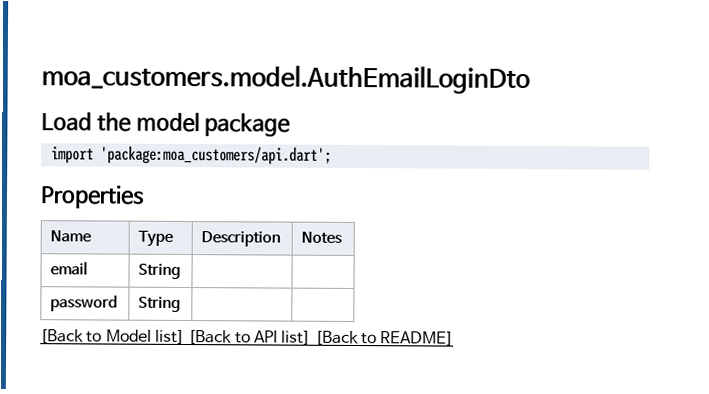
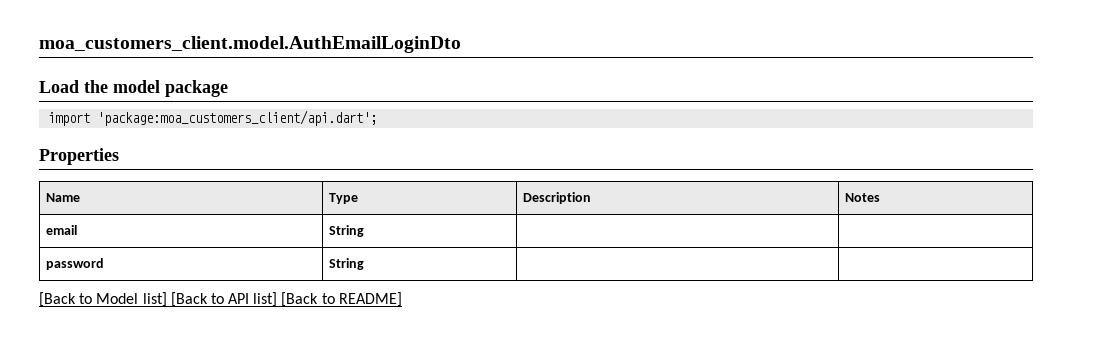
- moa_customers.model.AuthEmailLoginDto
+ moa_customers_client.model.AuthEmailLoginDto
- import 'package:moa_customers/api.dart';
+ import 'package:moa_customers_client/api.dart';

